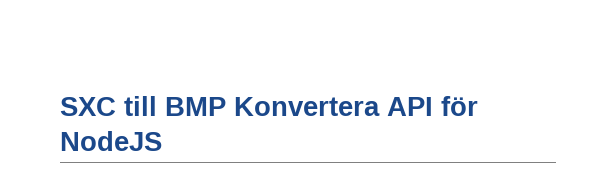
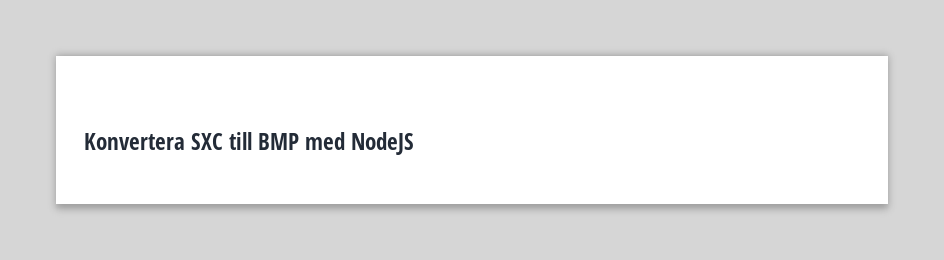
- SXC till BMP Konvertera API för NodeJS
+ Konvertera SXC till BMP med NodeJS

